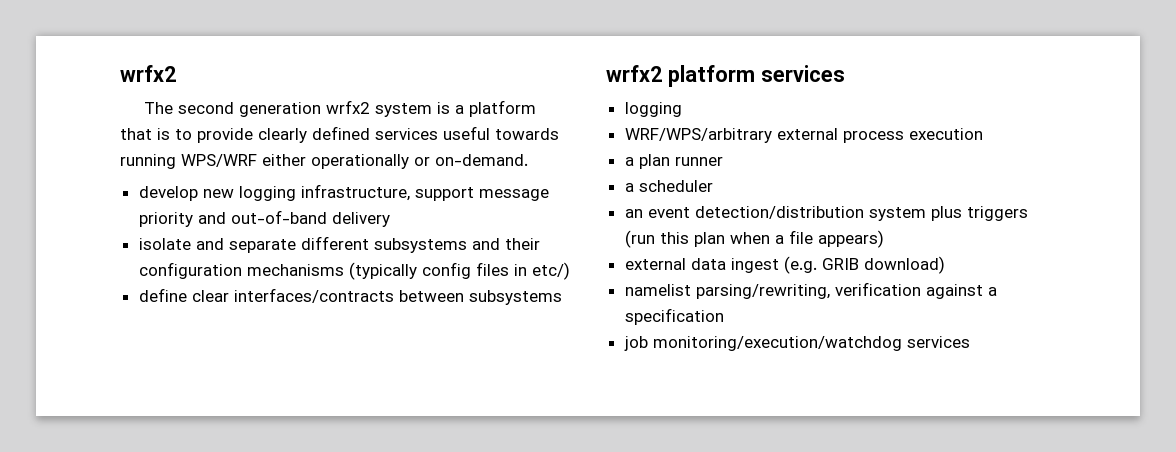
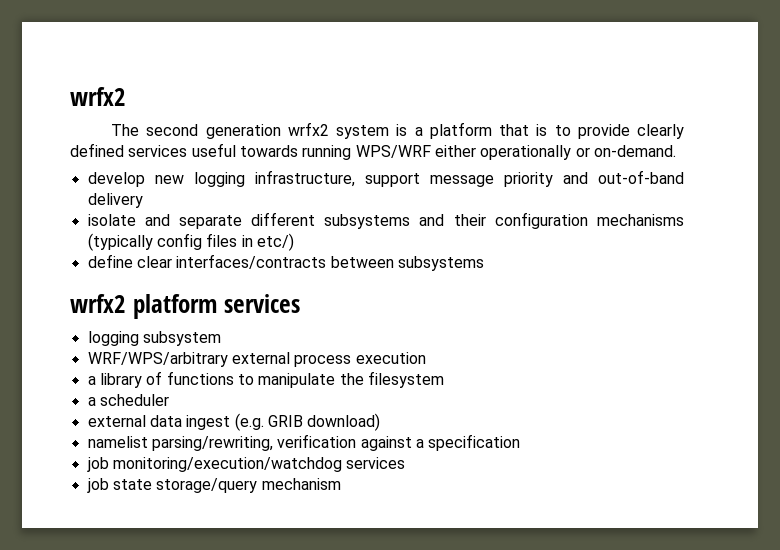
  wrfx2 platform services
- logging
+ logging subsystem
- a plan runner
+ a library of functions to manipulate the filesystem
  a scheduler
- an event detection/distribution system plus triggers (run this plan when a file appears)
+ job state storage/query mechanism

